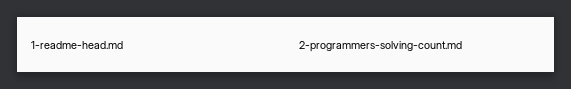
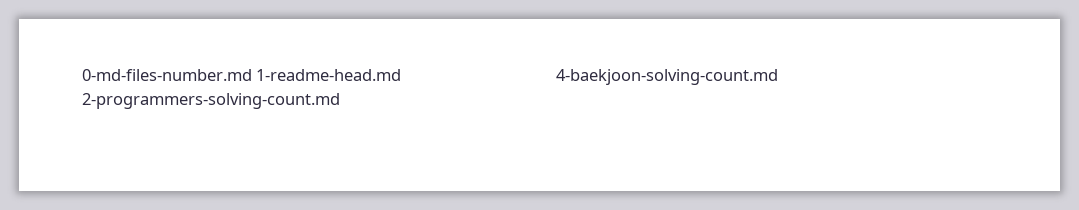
- 1-readme-head.md 2-programmers-solving-count.md
+ 0-md-files-number.md 1-readme-head.md 2-programmers-solving-count.md 4-baekjoon-solving-count.md

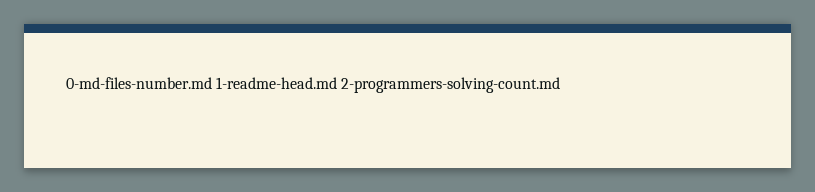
- 0-md-files-number.md 1-readme-head.md 2-programmers-solving-count.md 4-baekjoon-solving-count.md
+ 0-md-files-number.md 1-readme-head.md 2-programmers-solving-count.md

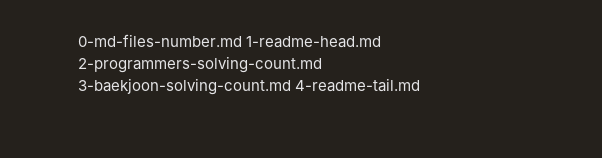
- 0-md-files-number.md 1-readme-head.md 2-programmers-solving-count.md
+ 0-md-files-number.md 1-readme-head.md 2-programmers-solving-count.md 3-baekjoon-solving-count.md 4-readme-tail.md

